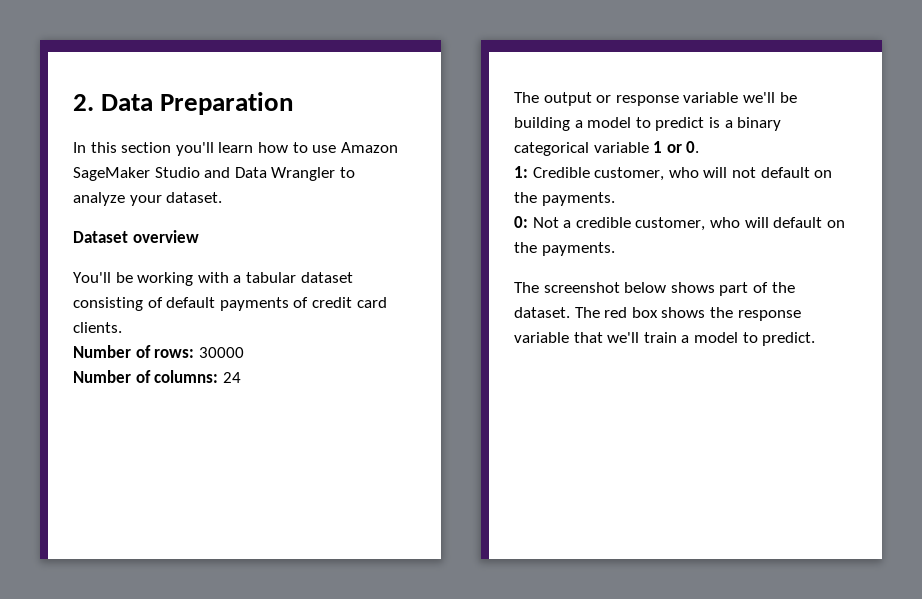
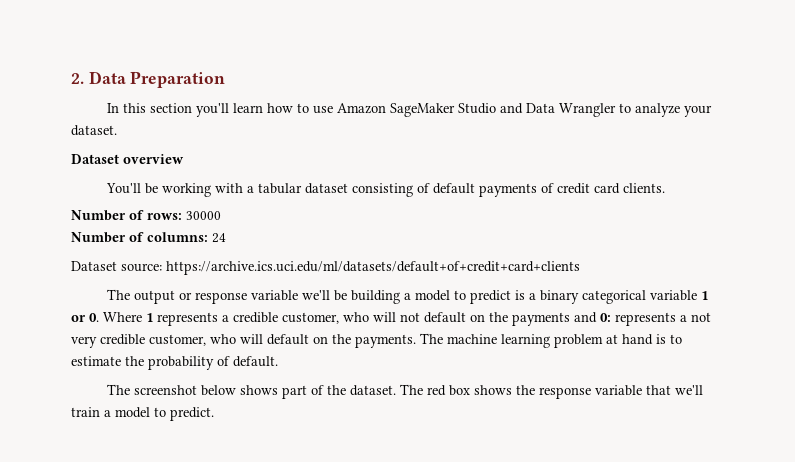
+ Dataset source: https://archive.ics.uci.edu/ml/datasets/default+of+credit+card+clients
- The output or response variable we'll be building a model to predict is a binary categorical variable 1 or 0.
- 1: Credible customer, who will not default on the payments.
- 0: Not a credible customer, who will default on the payments.
+ The output or response variable we'll be building a model to predict is a binary categorical variable 1 or 0. Where 1 represents a credible customer, who will not default on the payments and 0: represents a not very credible customer, who will default on the payments. The machine learning problem at hand is to estimate the probability of default.

